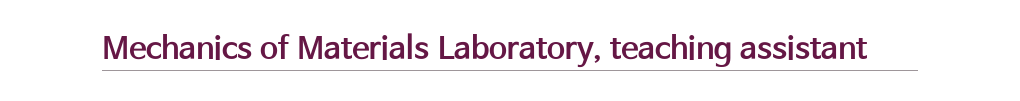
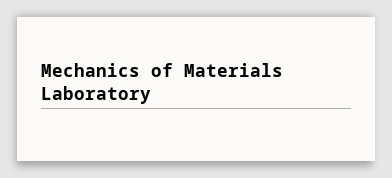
- Mechanics of Materials Laboratory, teaching assistant
+ Mechanics of Materials Laboratory

